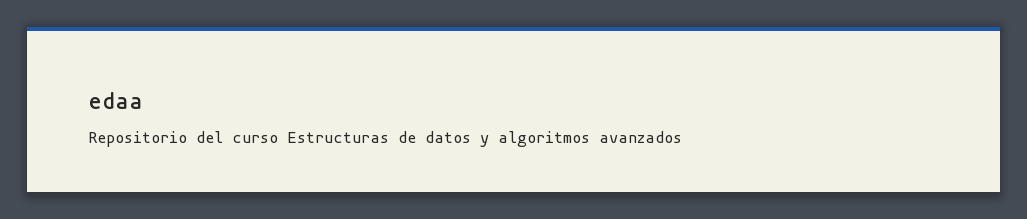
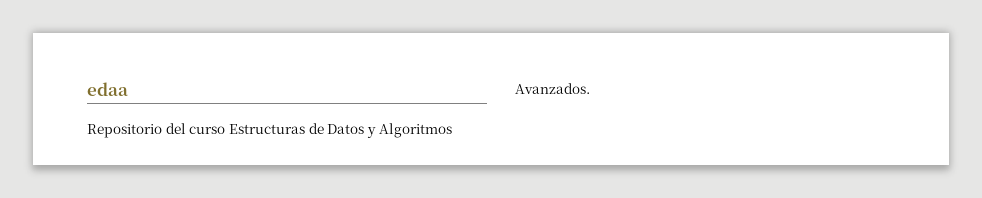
- Repositorio del curso Estructuras de datos y algoritmos avanzados
+ Repositorio del curso Estructuras de Datos y Algoritmos Avanzados.

